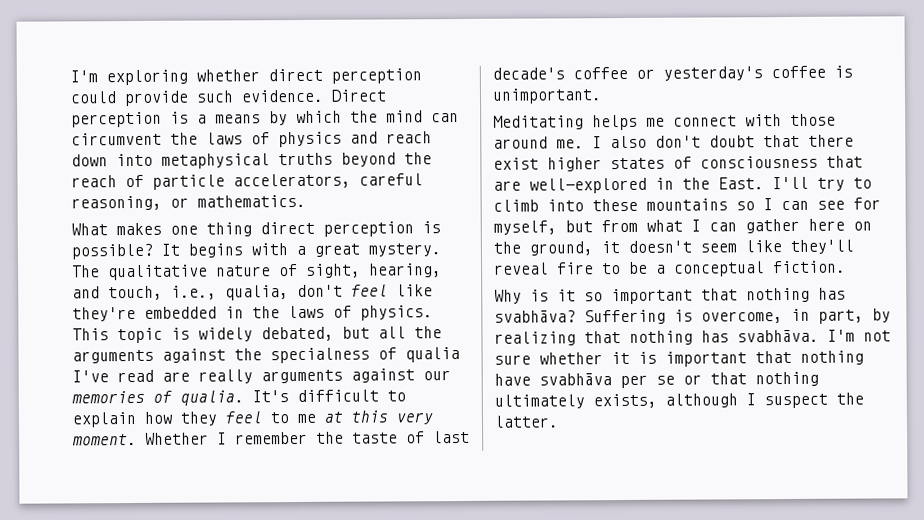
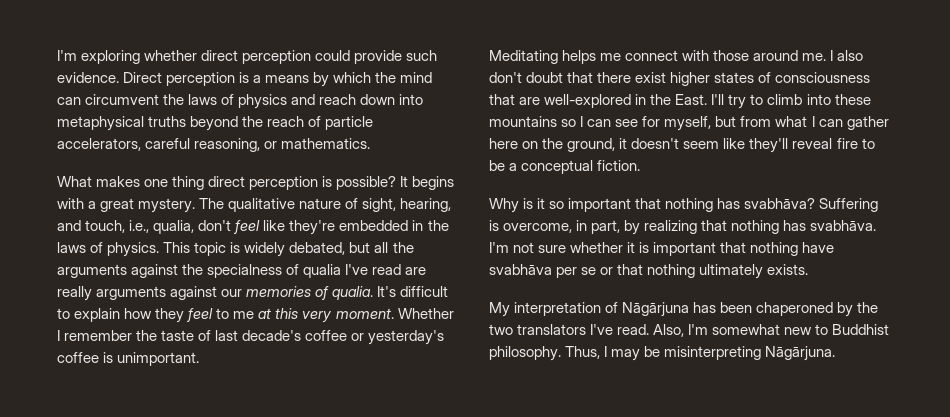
- I'm not sure whether it is important that nothing have svabhāva per se or that nothing ultimately exists, although I suspect the latter.
+ I'm not sure whether it is important that nothing have svabhāva per se or that nothing ultimately exists.
+ My interpretation of Nāgārjuna has been chaperoned by the two translators I've read. Also, I'm somewhat new to Buddhist philosophy. Thus, I may be misinterpreting Nāgārjuna.

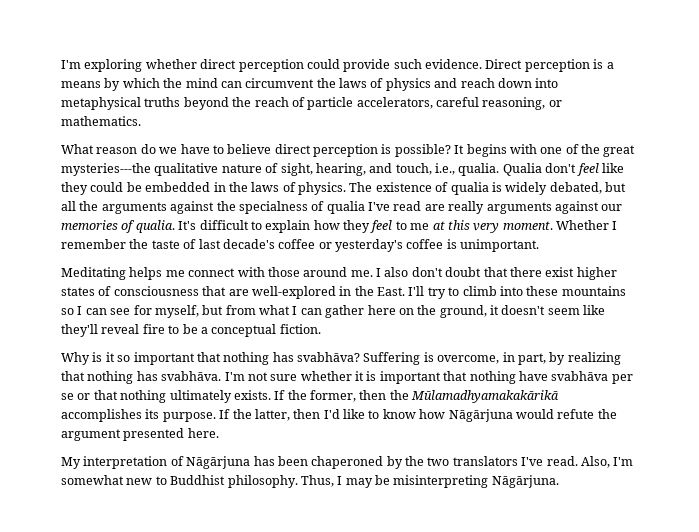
- What makes one thing direct perception is possible?
+ What reason do we have to believe direct perception is possible?
- It begins with a great mystery. The qualitative nature of sight, hearing, and touch, i.e., qualia, don't feel like they're embedded in the laws of physics.
+ It begins with one of the great mysteries---the qualitative nature of sight, hearing, and touch, i.e., qualia. Qualia don't feel like they could be embedded in the laws of physics.
- This topic is widely debated, but all the arguments against the specialness of qualia I've read are really arguments against our memories of qualia.
+ The existence of qualia is widely debated, but all the arguments against the specialness of qualia I've read are really arguments against our memories of qualia.
+ If the former, then the Mūlamadhyamakakārikā accomplishes its purpose. If the latter, then I'd like to know how Nāgārjuna would refute the argument presented here.

